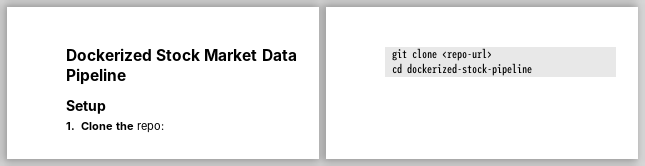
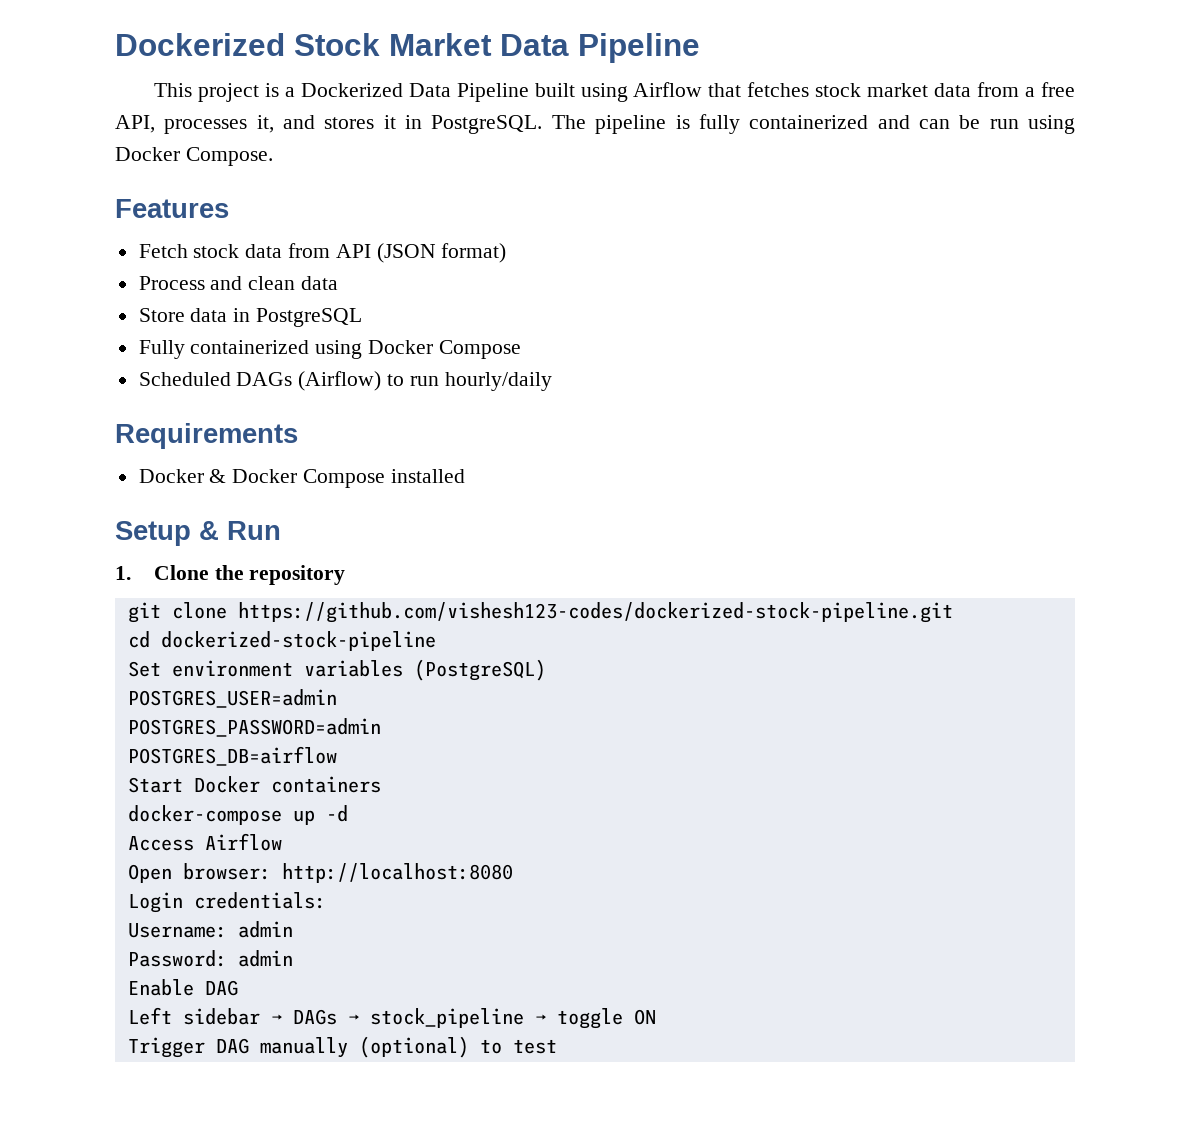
+ This project is a Dockerized Data Pipeline built using Airflow that fetches stock market data from a free API, processes it, and stores it in PostgreSQL. The pipeline is fully containerized and can be run using Docker Compose.
+ Features
+ Fetch stock data from API (JSON format)
+ Process and clean data
+ Store data in PostgreSQL
+ Fully containerized using Docker Compose
+ Scheduled DAGs (Airflow) to run hourly/daily
+ Requirements
+ Docker & Docker Compose installed
- Setup
+ Setup & Run
- 1. Clone the repo:
+ 1. Clone the repository
- git clone <repo-url>
+ git clone https://github.com/vishesh123-codes/dockerized-stock-pipeline.git
+ Set environment variables (PostgreSQL)
+ POSTGRES_USER=admin
+ POSTGRES_PASSWORD=admin
+ POSTGRES_DB=airflow
+ Start Docker containers
+ docker-compose up -d
+ Access Airflow
+ Open browser: http://localhost:8080
+ Login credentials:
+ Username: admin
+ Password: admin
+ Enable DAG
+ Left sidebar → DAGs → stock_pipeline → toggle ON
+ Trigger DAG manually (optional) to test

